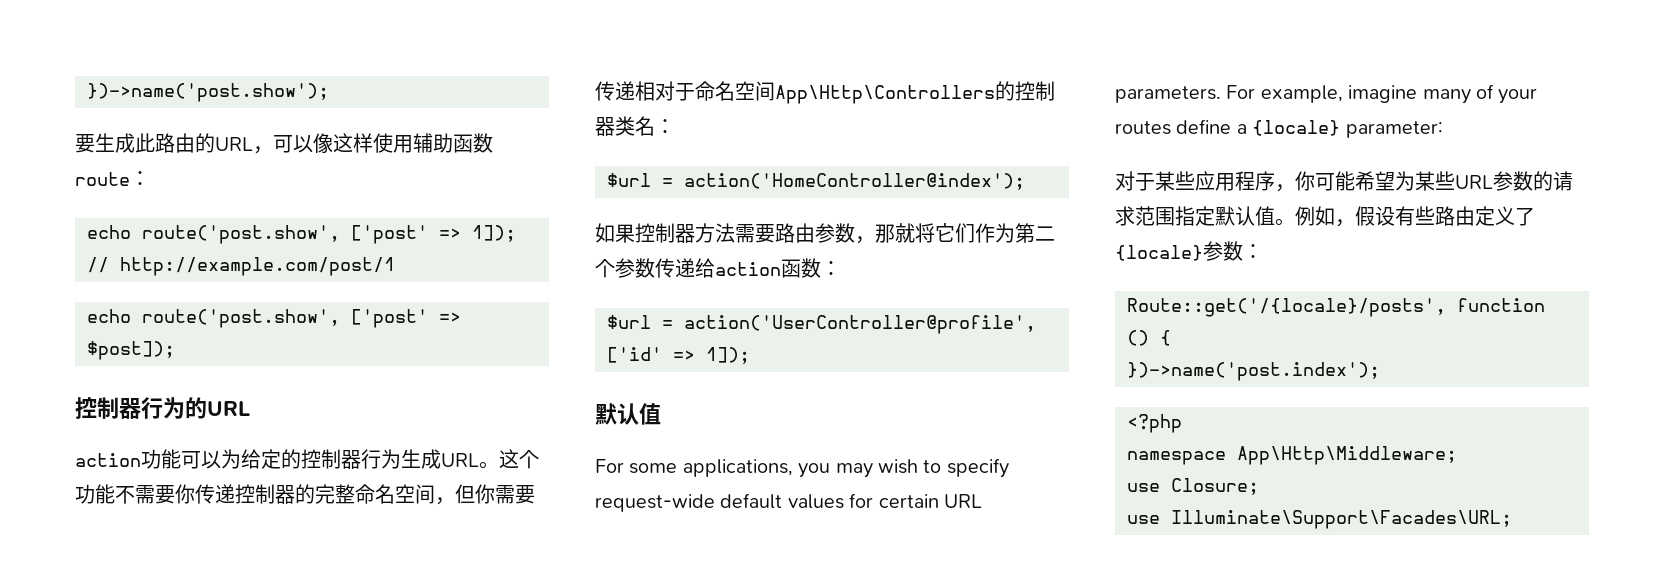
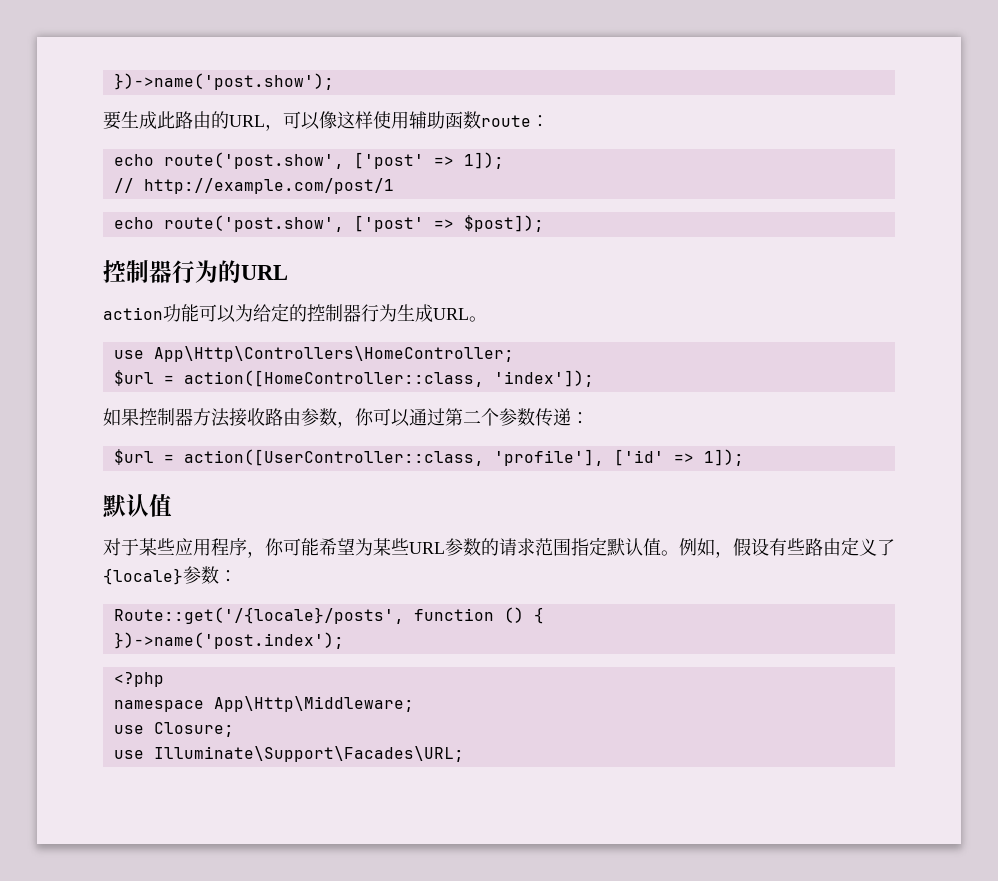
- action功能可以为给定的控制器行为生成URL。这个功能不需要你传递控制器的完整命名空间，但你需要传递相对于命名空间App\Http\Controllers的控制器类名：
- $url = action('HomeController@index');
+ action功能可以为给定的控制器行为生成URL。
+ use App\Http\Controllers\HomeController;
+ $url = action([HomeController::class, 'index']);
- 如果控制器方法需要路由参数，那就将它们作为第二个参数传递给action函数：
- $url = action('UserController@profile', ['id' => 1]);
+ 如果控制器方法接收路由参数，你可以通过第二个参数传递：
+ $url = action([UserController::class, 'profile'], ['id' => 1]);
- For some applications, you may wish to specify request-wide default values for certain URL parameters. For example, imagine many of your routes define a {locale} parameter:

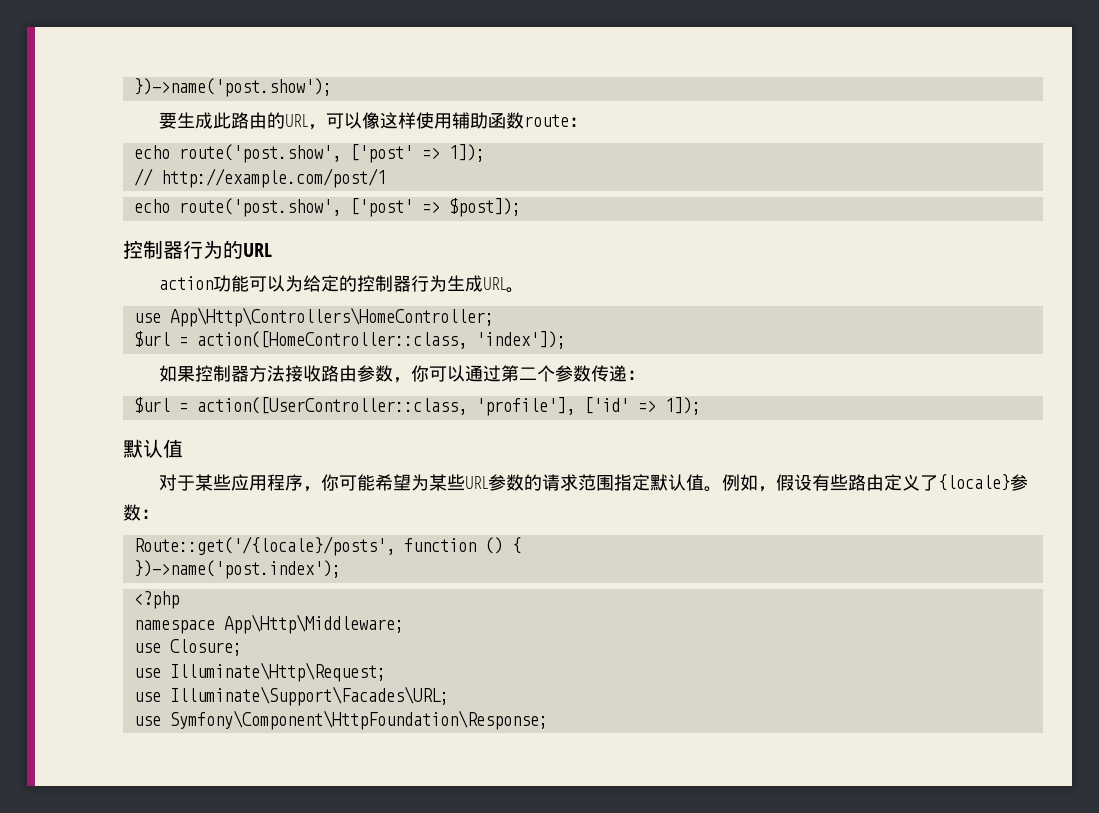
+ use Illuminate\Http\Request;
+ use Symfony\Component\HttpFoundation\Response;

